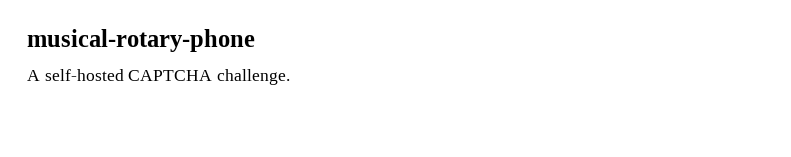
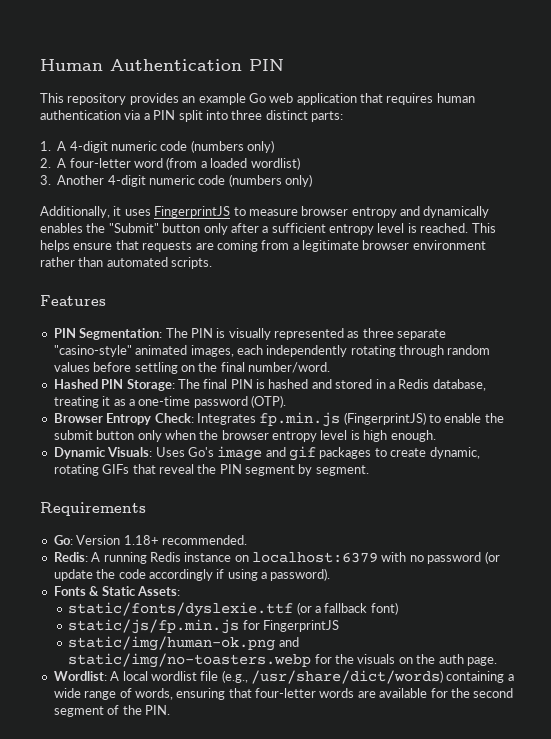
- musical-rotary-phone
- A self-hosted CAPTCHA challenge.
+ Human Authentication PIN
+ This repository provides an example Go web application that requires human authentication via a PIN split into three distinct parts:
+ 1. A 4-digit numeric code (numbers only)
+ 2. A four-letter word (from a loaded wordlist)
+ 3. Another 4-digit numeric code (numbers only)
+ Additionally, it uses FingerprintJS to measure browser entropy and dynamically enables the "Submit" button only after a sufficient entropy level is reached. This helps ensure that requests are coming from a legitimate browser environment rather than automated scripts.
+ Features
+ PIN Segmentation: The PIN is visually represented as three separate "casino-style" animated images, each independently rotating through random values before settling on the final number/word.
+ Hashed PIN Storage: The final PIN is hashed and stored in a Redis database, treating it as a one-time password (OTP).
+ Browser Entropy Check: Integrates fp.min.js (FingerprintJS) to enable the submit button only when the browser entropy level is high enough.
+ Dynamic Visuals: Uses Go's image and gif packages to create dynamic, rotating GIFs that reveal the PIN segment by segment.
+ Requirements
+ Go: Version 1.18+ recommended.
+ Redis: A running Redis instance on localhost:6379 with no password (or update the code accordingly if using a password).
+ Fonts & Static Assets:
+ static/fonts/dyslexie.ttf (or a fallback font)
+ static/js/fp.min.js for FingerprintJS
+ static/img/human-ok.png and static/img/no-toasters.webp for the visuals on the auth page.
+ Wordlist: A local wordlist file (e.g., /usr/share/dict/words) containing a wide range of words, ensuring that four-letter words are available for the second segment of the PIN.

